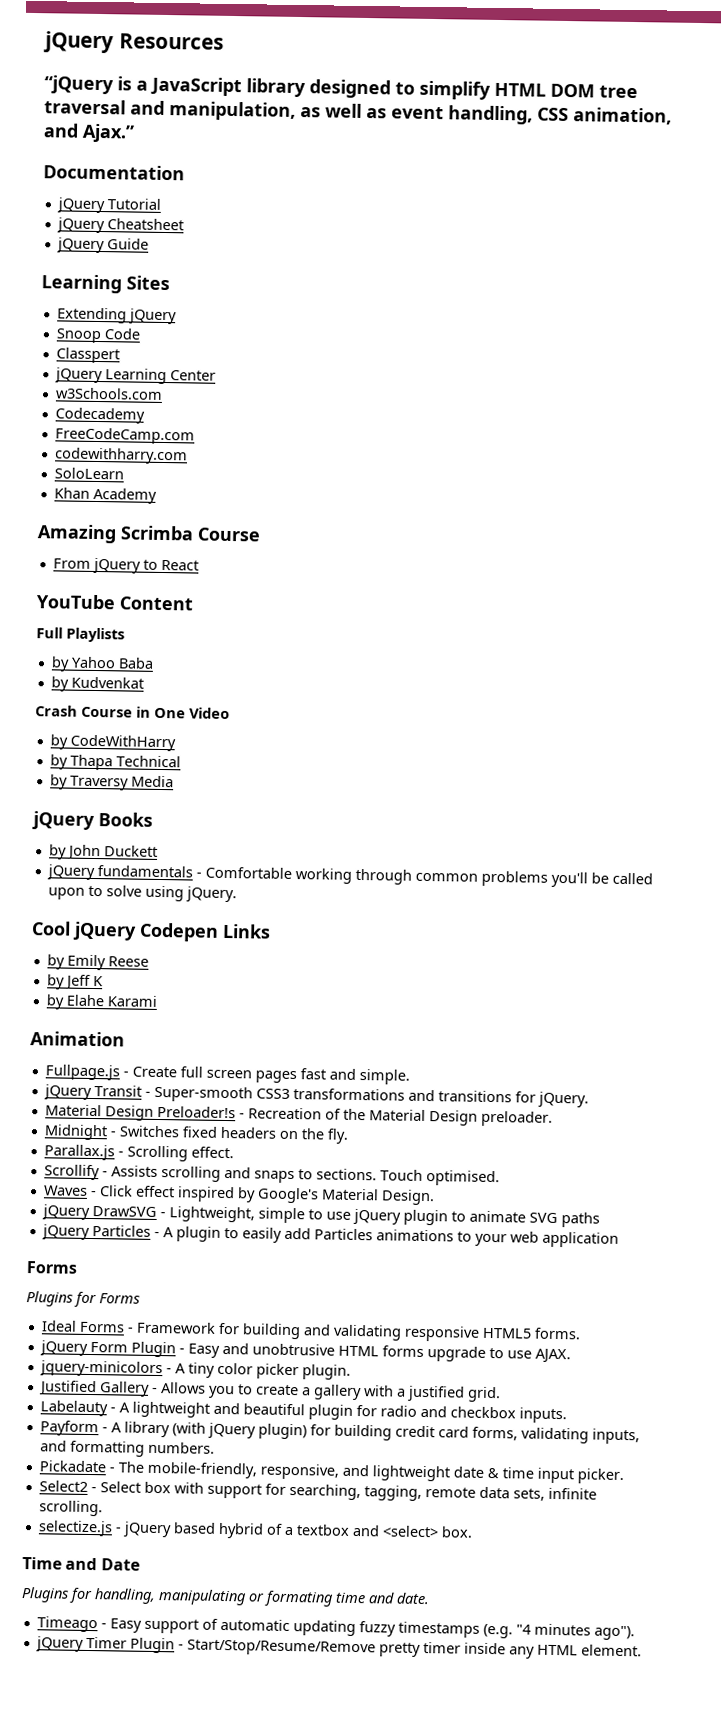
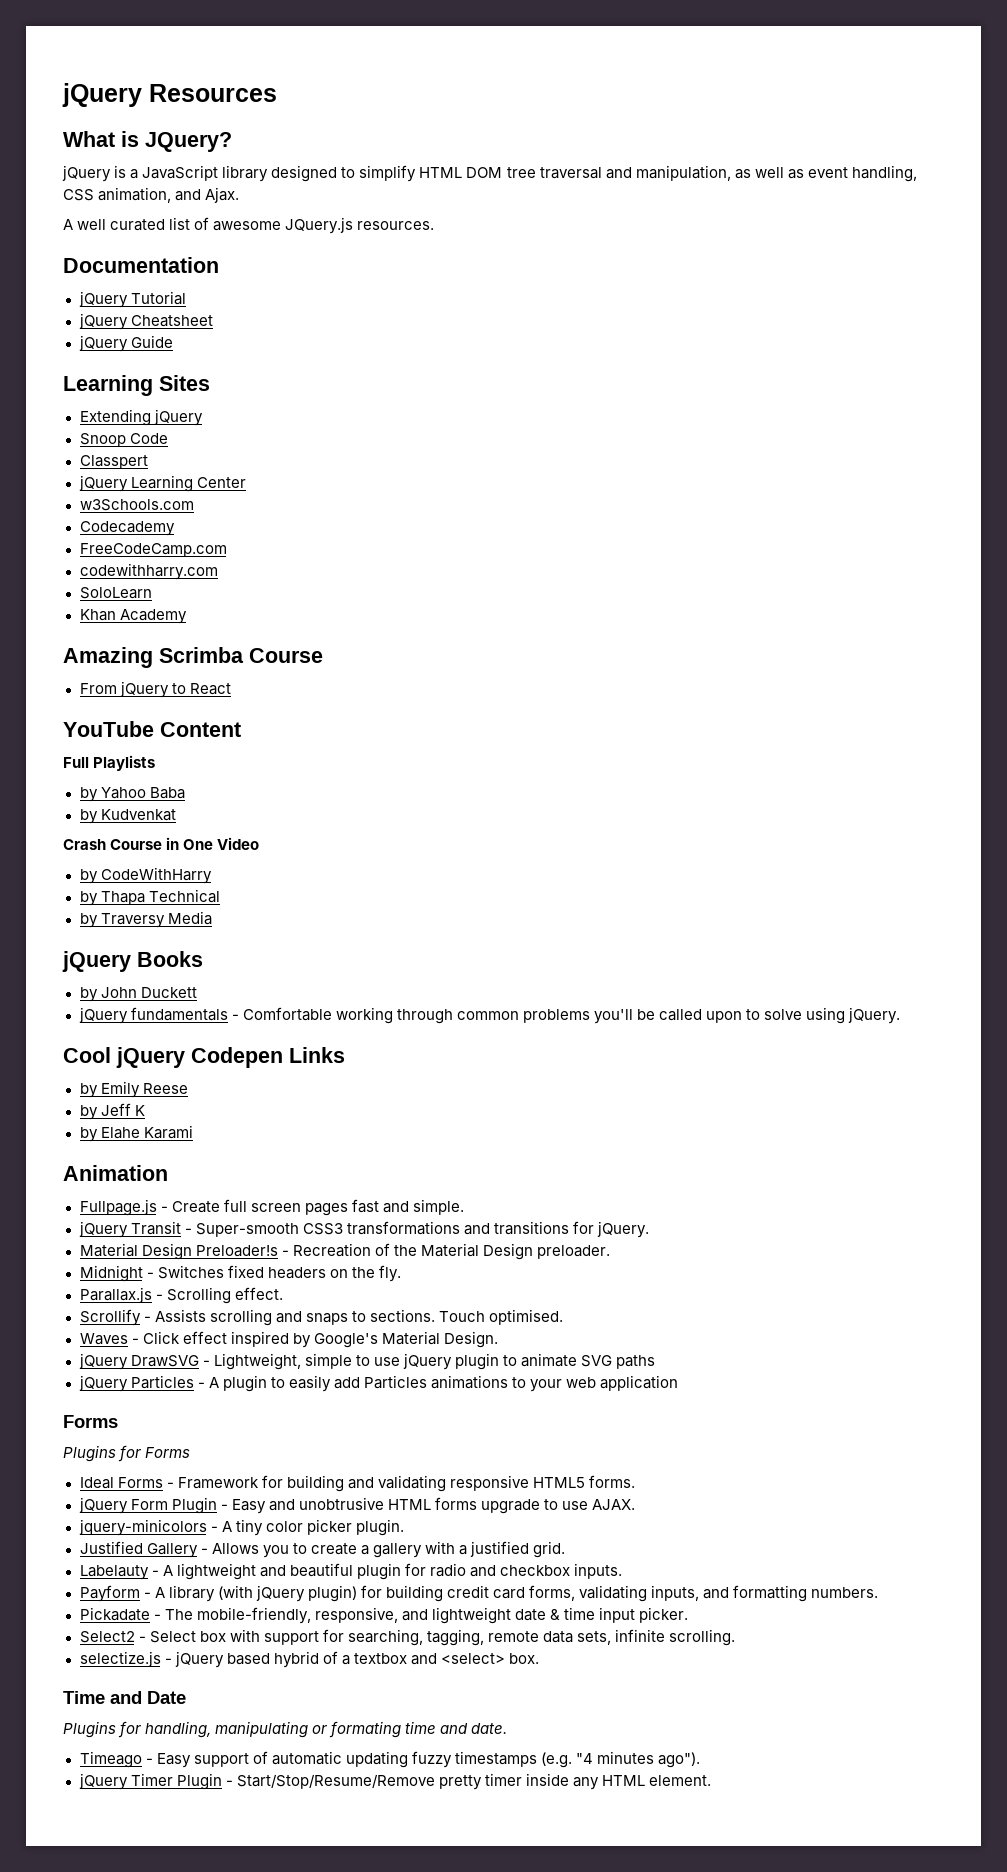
- “jQuery is a JavaScript library designed to simplify HTML DOM tree traversal and manipulation, as well as event handling, CSS animation, and Ajax.”
+ What is JQuery?
+ jQuery is a JavaScript library designed to simplify HTML DOM tree traversal and manipulation, as well as event handling, CSS animation, and Ajax.
+ A well curated list of awesome JQuery.js resources.

